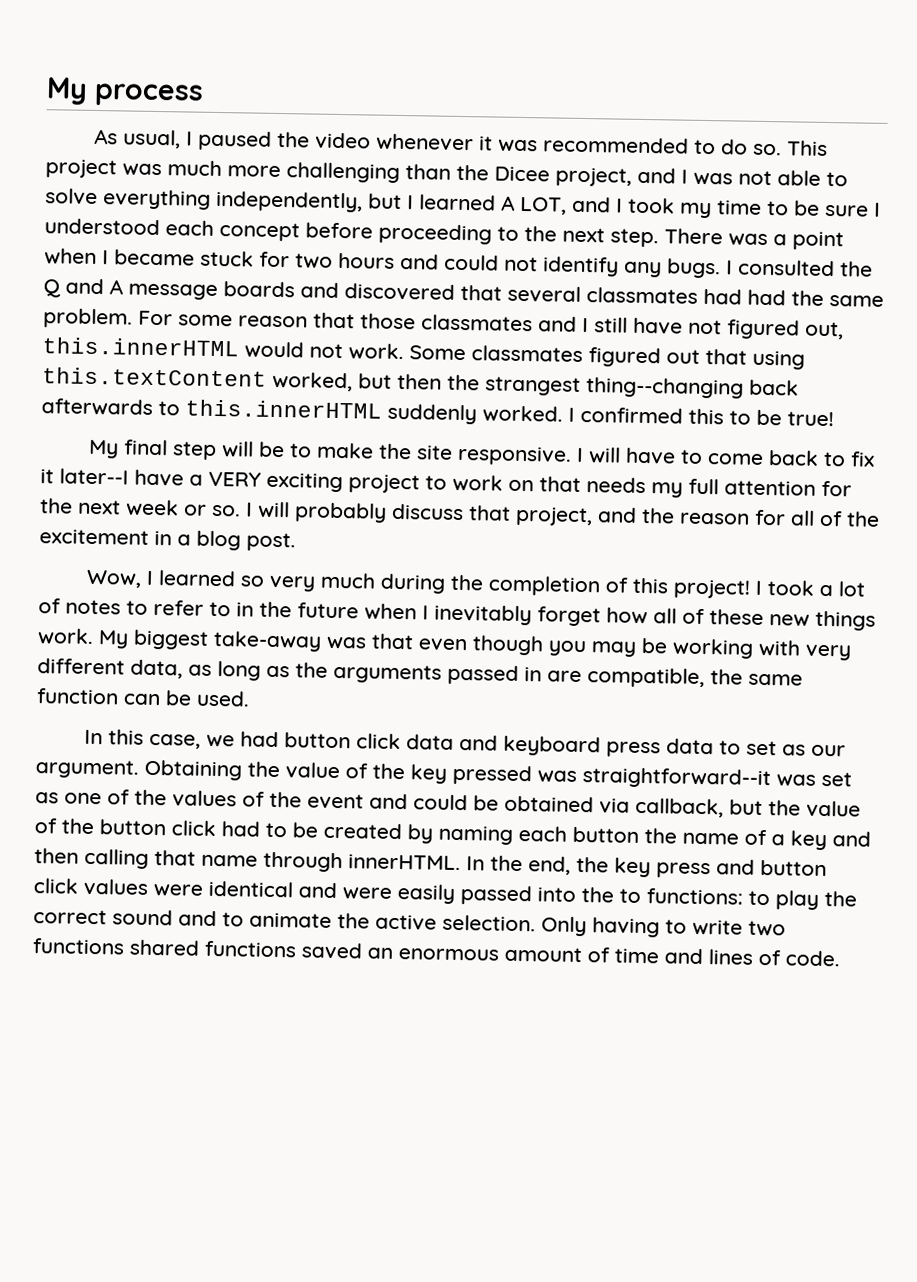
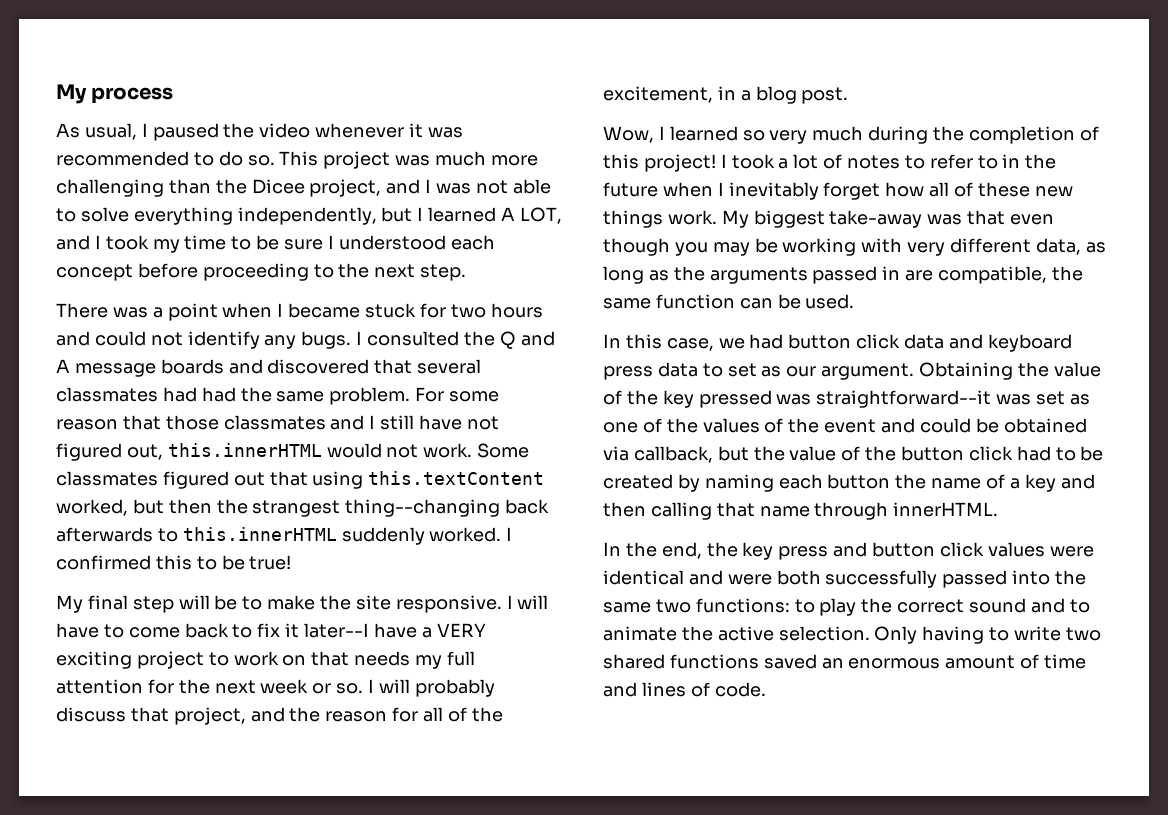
- This project was much more challenging than the Dicee project, and I was not able to solve everything independently, but I learned A LOT, and I took my time to be sure I understood each concept before proceeding to the next step. There was a point when I became stuck for two hours and could not identify any bugs.
+ This project was much more challenging than the Dicee project, and I was not able to solve everything independently, but I learned A LOT, and I took my time to be sure I understood each concept before proceeding to the next step.
+ There was a point when I became stuck for two hours and could not identify any bugs.
- I will probably discuss that project, and the reason for all of the excitement in a blog post.
+ I will probably discuss that project, and the reason for all of the excitement, in a blog post.
- Obtaining the value of the key pressed was straightforward--it was set as one of the values of the event and could be obtained via callback, but the value of the button click had to be created by naming each button the name of a key and then calling that name through innerHTML. In the end, the key press and button click values were identical and were easily passed into the to functions:
+ Obtaining the value of the key pressed was straightforward--it was set as one of the values of the event and could be obtained via callback, but the value of the button click had to be created by naming each button the name of a key and then calling that name through innerHTML.
+ In the end, the key press and button click values were identical and were both successfully passed into the same two functions:
- Only having to write two functions shared functions saved an enormous amount of time and lines of code.
+ Only having to write two shared functions saved an enormous amount of time and lines of code.

